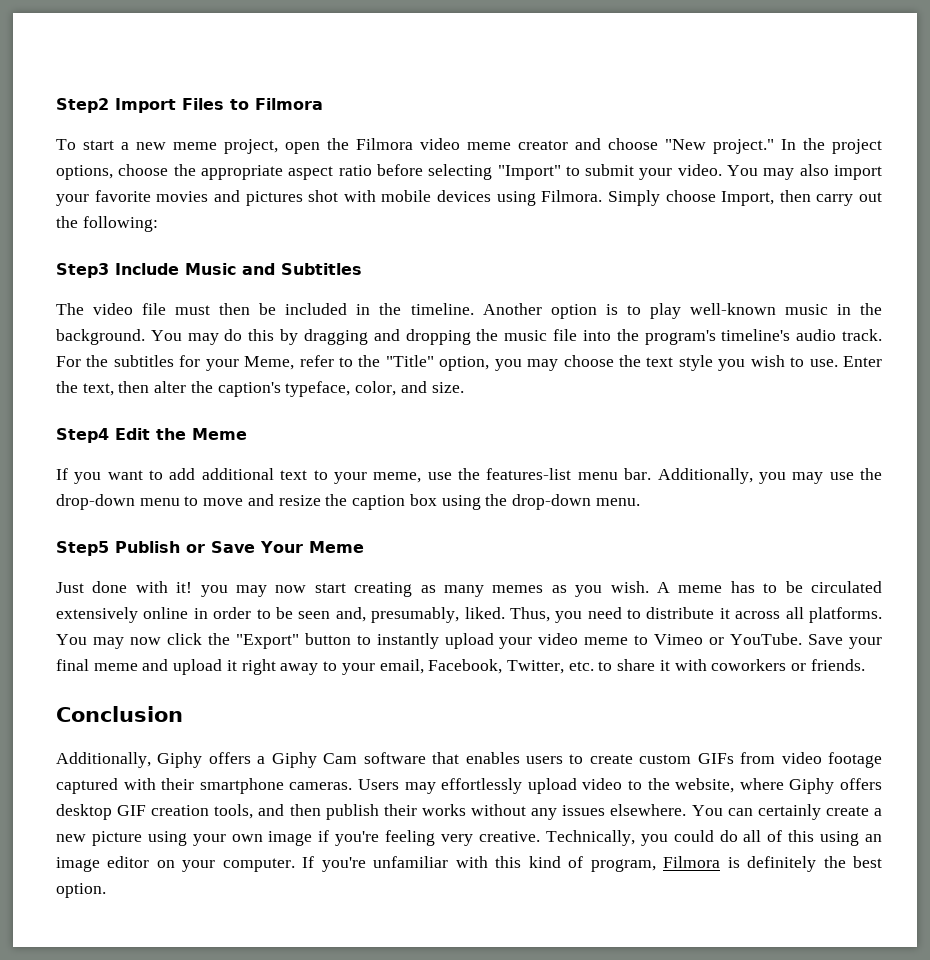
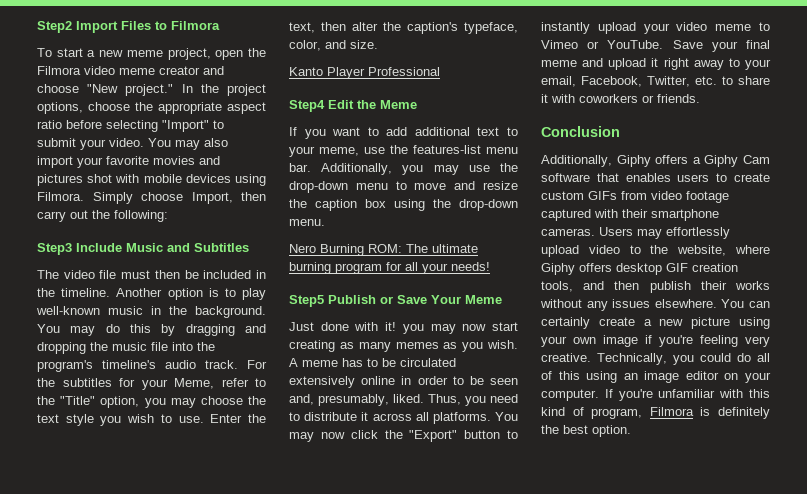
+ Kanto Player Professional
+ Nero Burning ROM: The ultimate burning program for all your needs!

